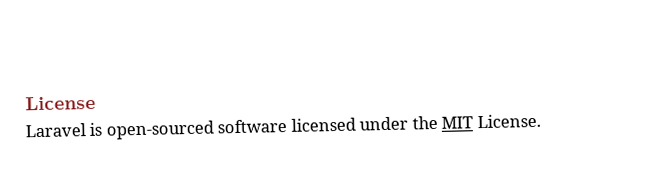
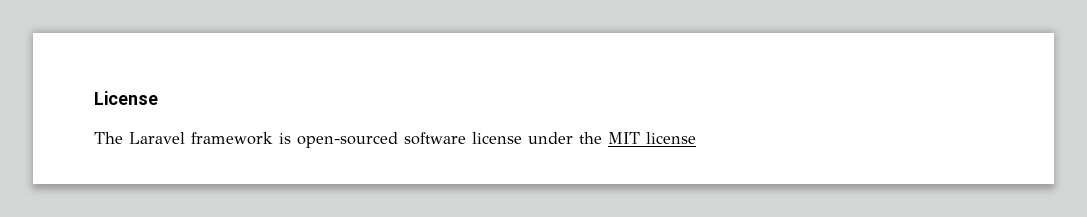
- Laravel is open-sourced software licensed under the MIT License.
+ The Laravel framework is open-sourced software license under the MIT license

